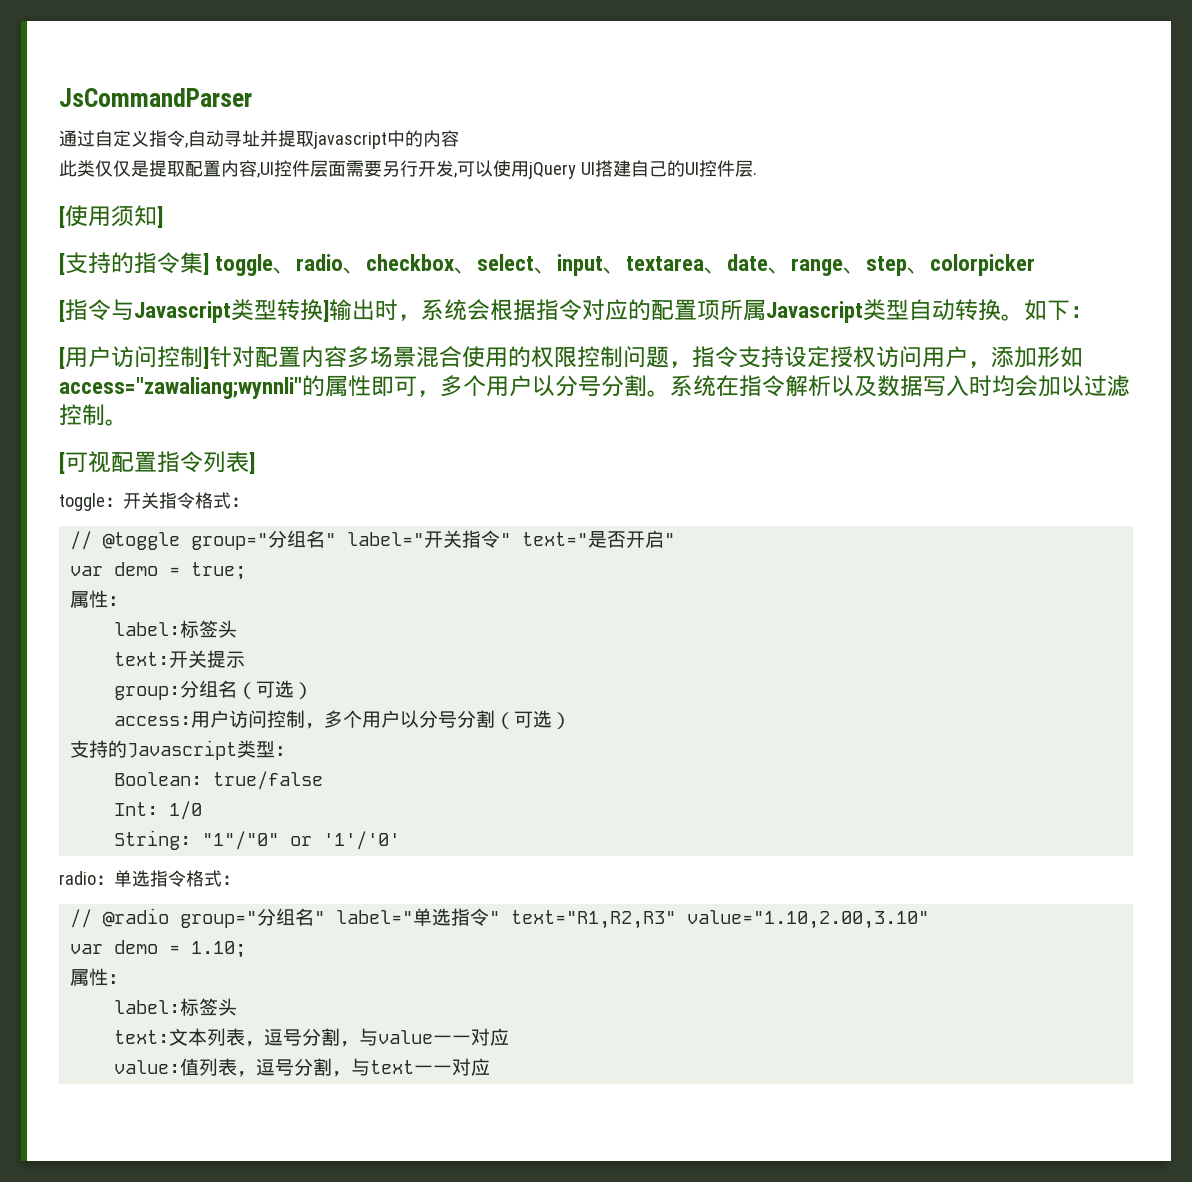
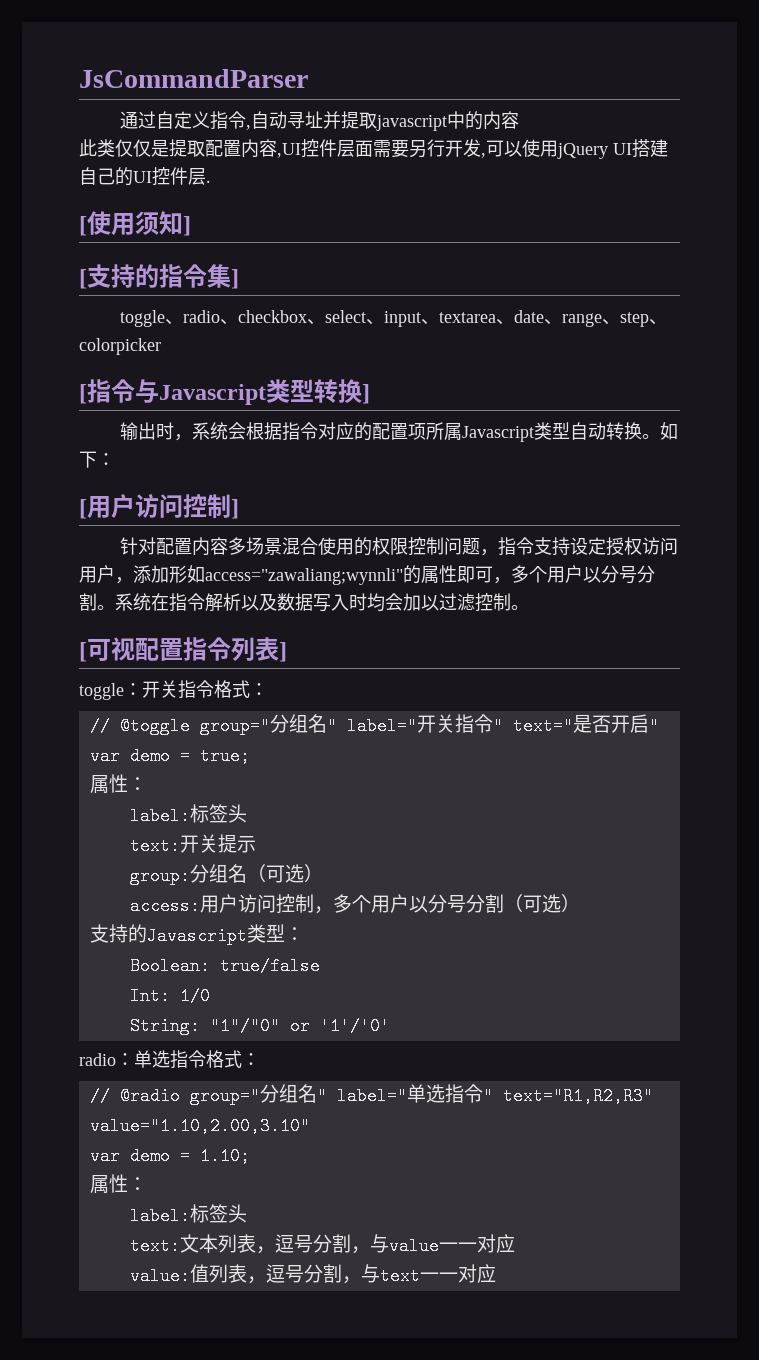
- [支持的指令集] toggle、radio、checkbox、select、input、textarea、date、range、step、colorpicker
+ [支持的指令集]
+ toggle、radio、checkbox、select、input、textarea、date、range、step、colorpicker
- [指令与Javascript类型转换]输出时，系统会根据指令对应的配置项所属Javascript类型自动转换。
+ [指令与Javascript类型转换]
+ 输出时，系统会根据指令对应的配置项所属Javascript类型自动转换。
- [用户访问控制]针对配置内容多场景混合使用的权限控制问题，指令支持设定授权访问用户，添加形如access="zawaliang;wynnli"的属性即可，多个用户以分号分割。
+ [用户访问控制]
+ 针对配置内容多场景混合使用的权限控制问题，指令支持设定授权访问用户，添加形如access="zawaliang;wynnli"的属性即可，多个用户以分号分割。

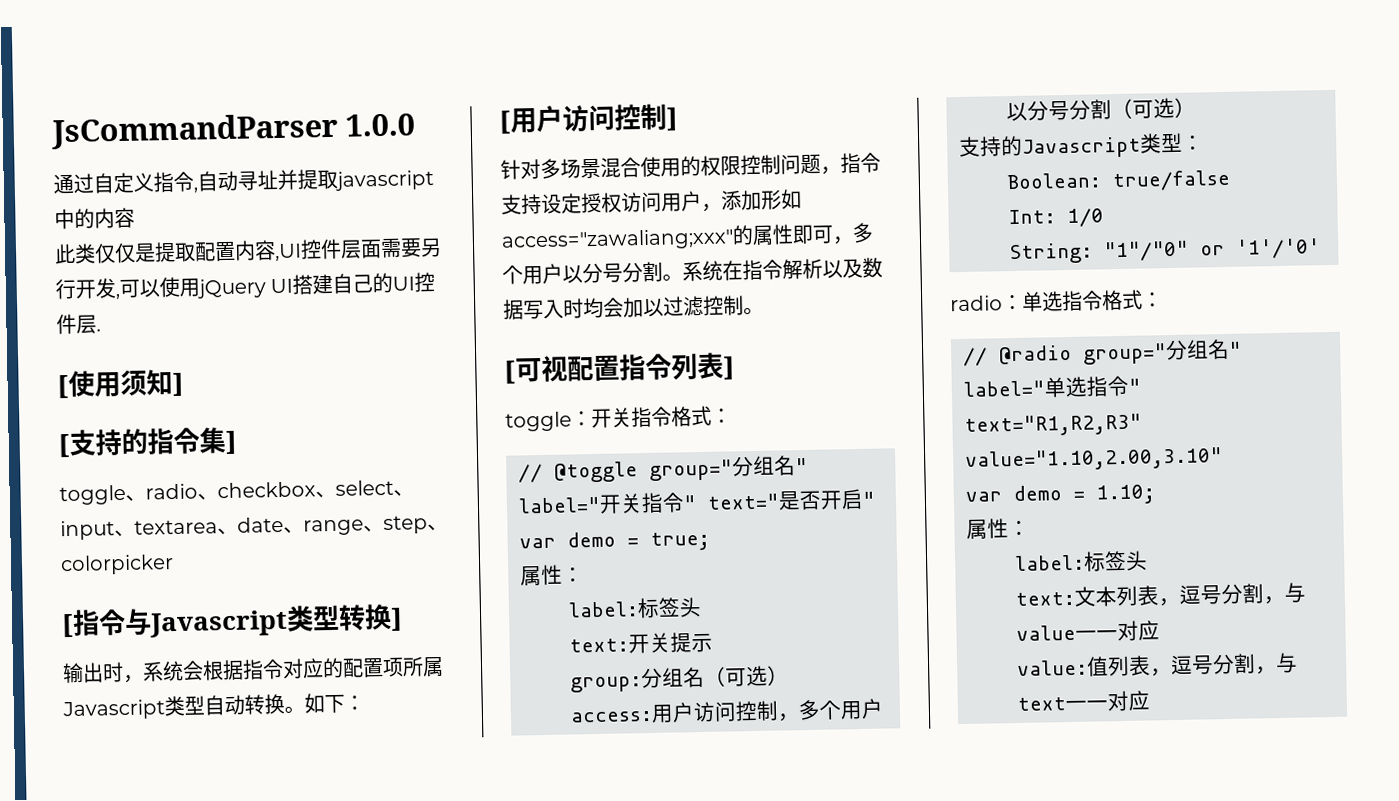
- JsCommandParser
+ JsCommandParser 1.0.0
- 针对配置内容多场景混合使用的权限控制问题，指令支持设定授权访问用户，添加形如access="zawaliang;wynnli"的属性即可，多个用户以分号分割。
+ 针对多场景混合使用的权限控制问题，指令支持设定授权访问用户，添加形如access="zawaliang;xxx"的属性即可，多个用户以分号分割。

